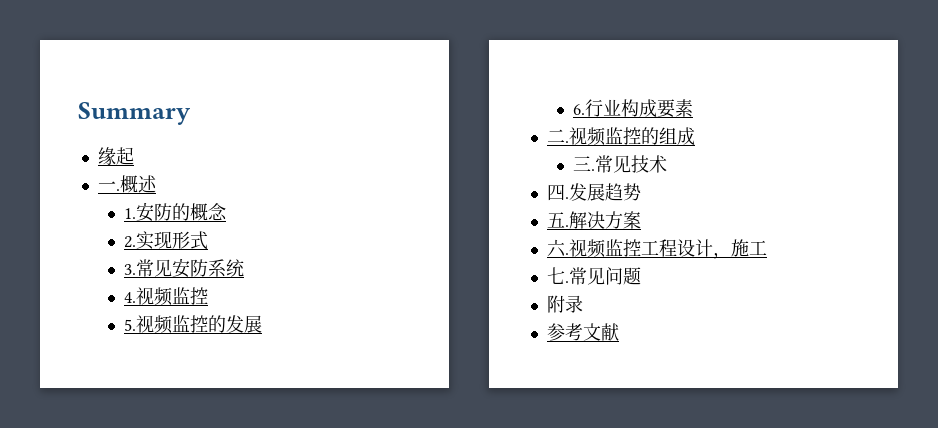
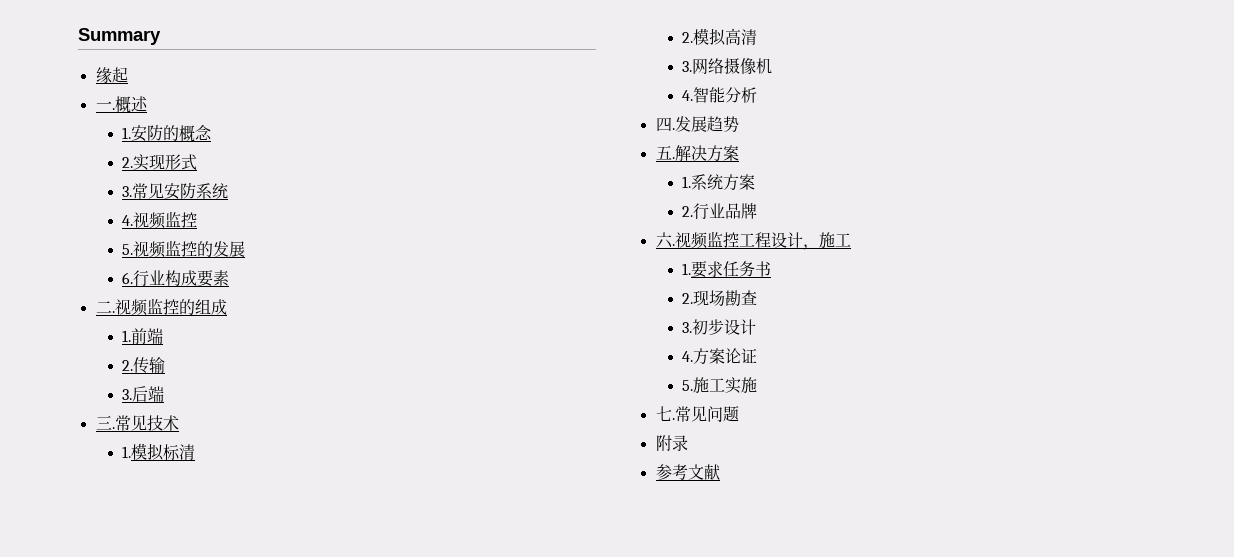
+ 1.前端
+ 2.传输
+ 3.后端
  三.常见技术
+ 1.模拟标清
+ 2.模拟高清
+ 3.网络摄像机
+ 4.智能分析
+ 1.系统方案
+ 2.行业品牌
+ 1.要求任务书
+ 2.现场勘查
+ 3.初步设计
+ 4.方案论证
+ 5.施工实施

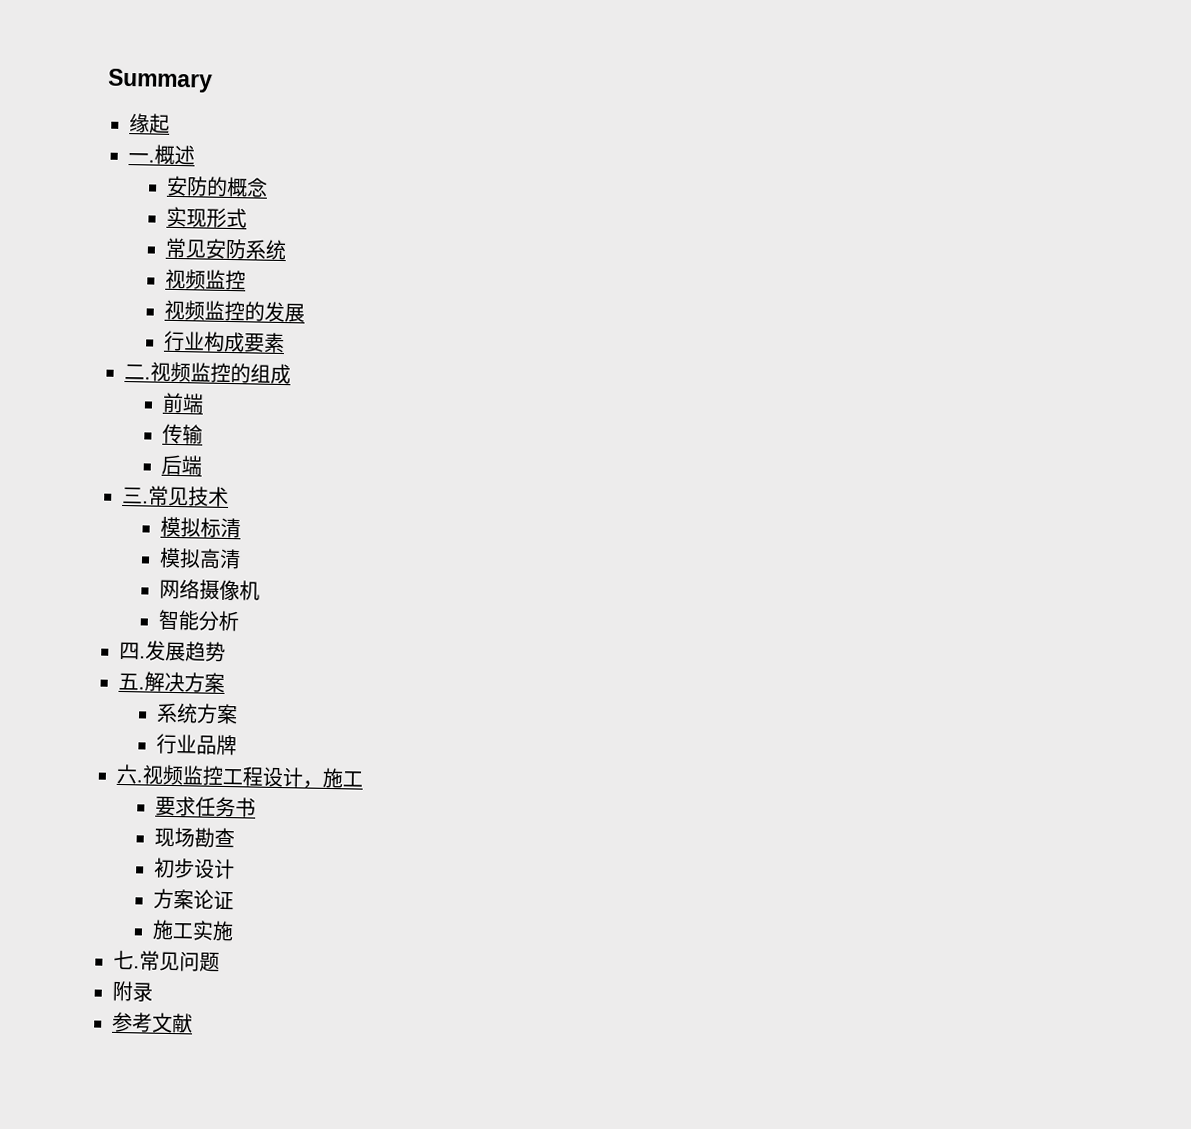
- 1.安防的概念
+ 安防的概念
- 2.实现形式
+ 实现形式
- 3.常见安防系统
- 4.视频监控
+ 常见安防系统
+ 视频监控
- 5.视频监控的发展
+ 视频监控的发展
- 6.行业构成要素
+ 行业构成要素
- 1.前端
+ 前端
- 2.传输
+ 传输
- 3.后端
+ 后端
- 1.模拟标清
+ 模拟标清
- 2.模拟高清
+ 模拟高清
- 3.网络摄像机
+ 网络摄像机
- 4.智能分析
+ 智能分析
- 1.系统方案
+ 系统方案
- 2.行业品牌
+ 行业品牌
- 1.要求任务书
+ 要求任务书
- 2.现场勘查
+ 现场勘查
- 3.初步设计
+ 初步设计
- 4.方案论证
+ 方案论证
- 5.施工实施
+ 施工实施

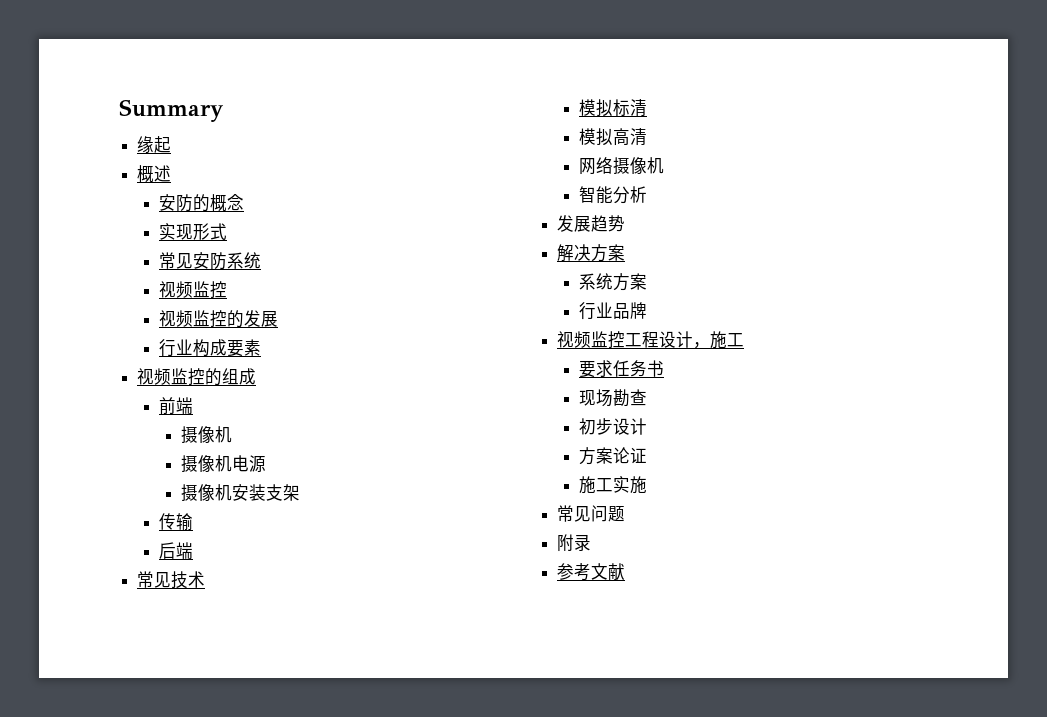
- 一.
- 二.
  前端
+ 摄像机
+ 摄像机电源
+ 摄像机安装支架
- 三.
- 四.
- 五.
- 六.
- 七.

